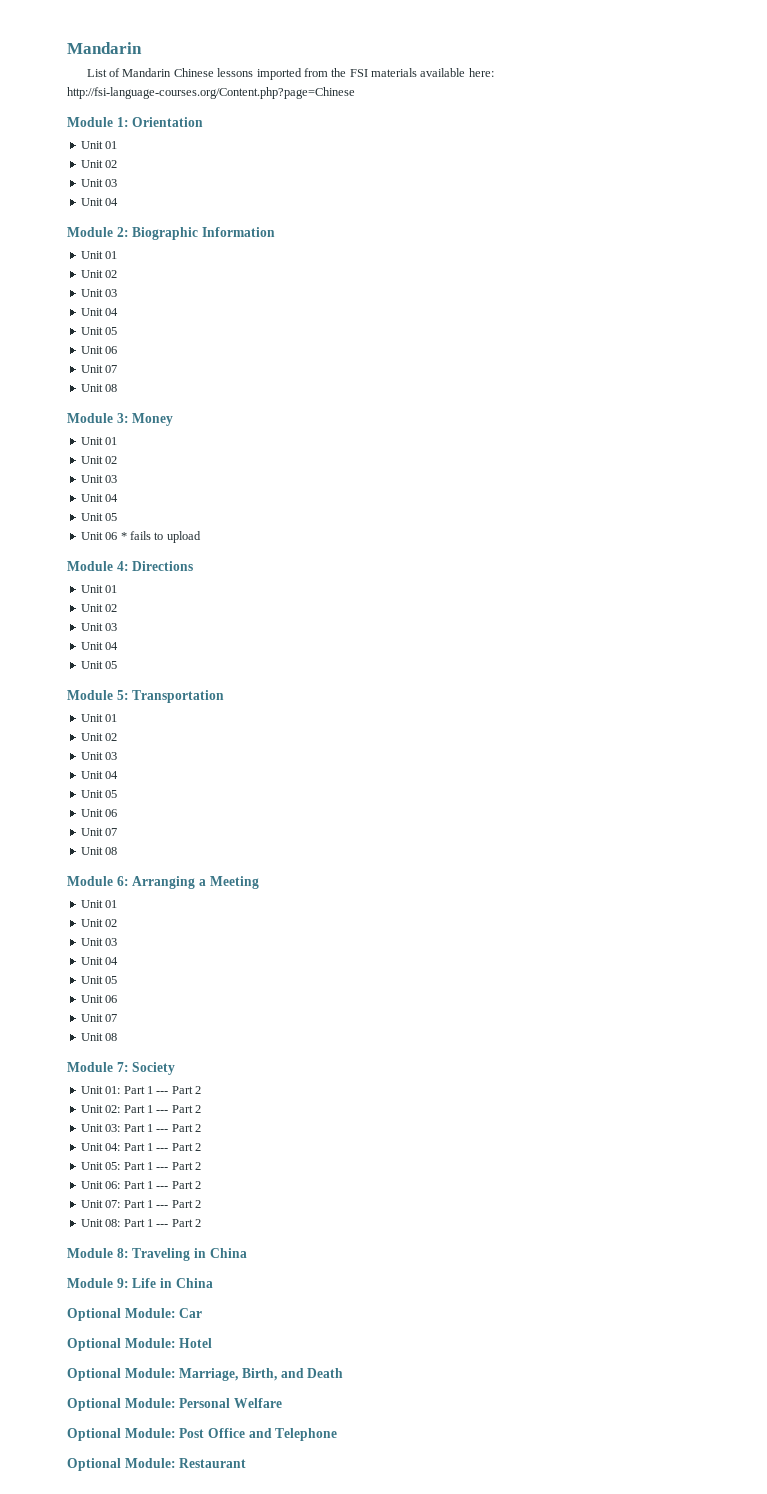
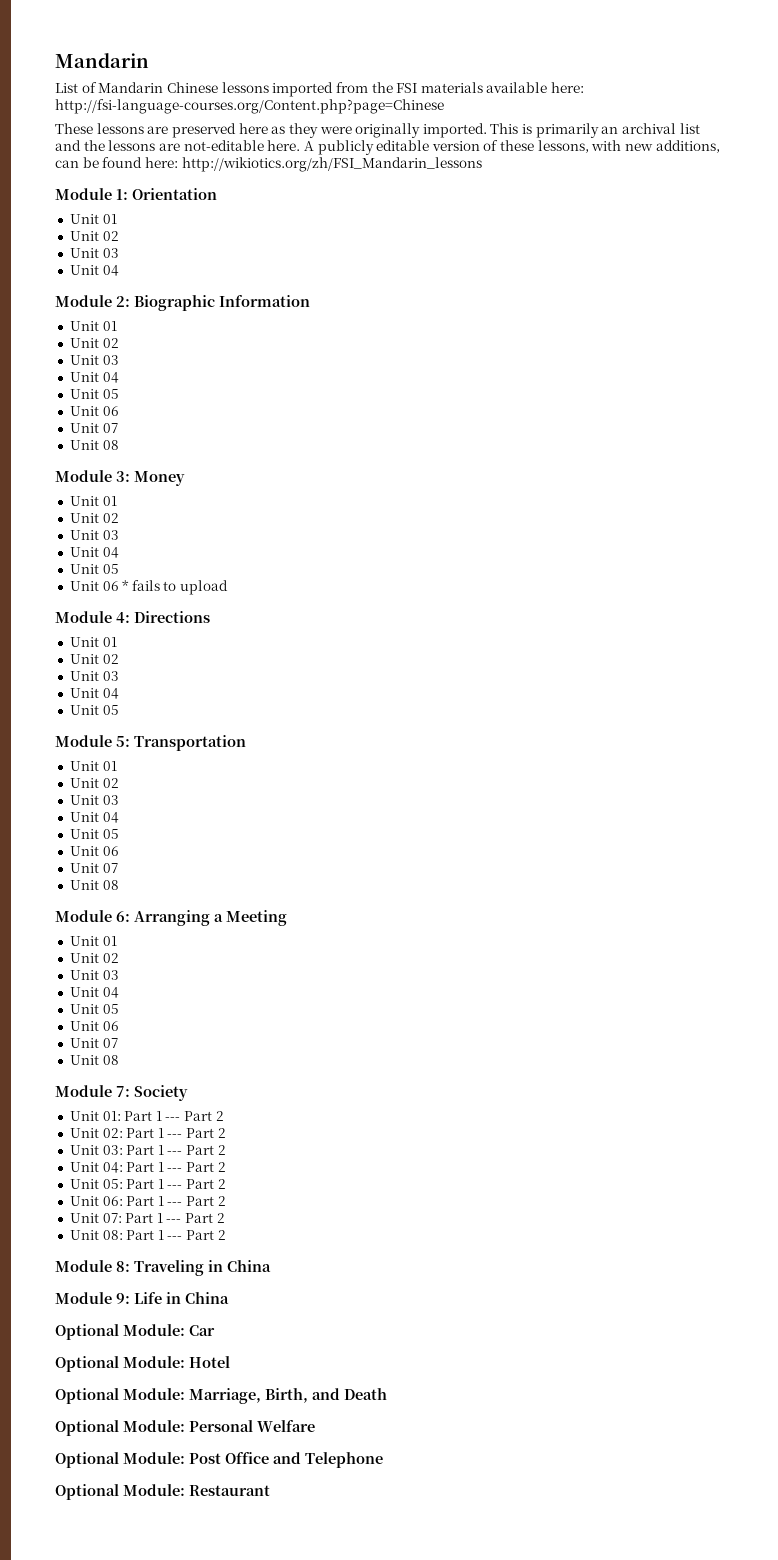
+ These lessons are preserved here as they were originally imported. This is primarily an archival list and the lessons are not-editable here. A publicly editable version of these lessons, with new additions, can be found here: http://wikiotics.org/zh/FSI_Mandarin_lessons

